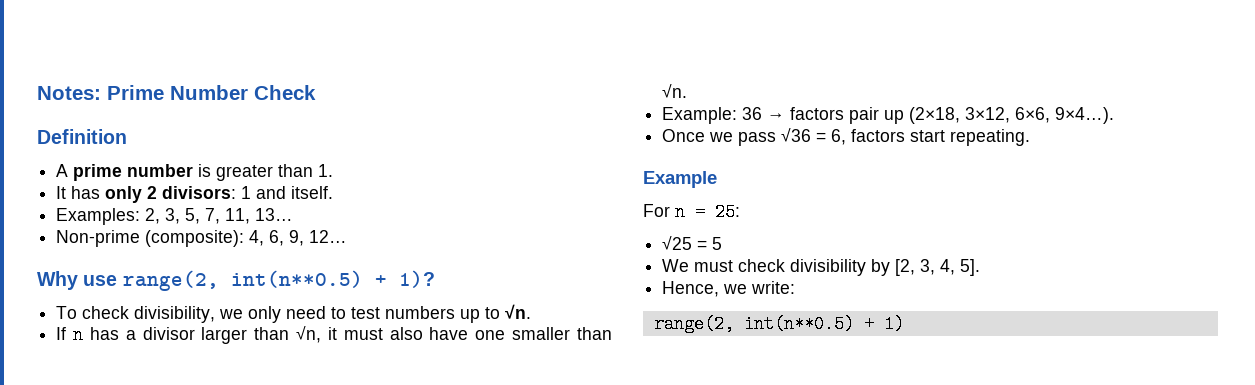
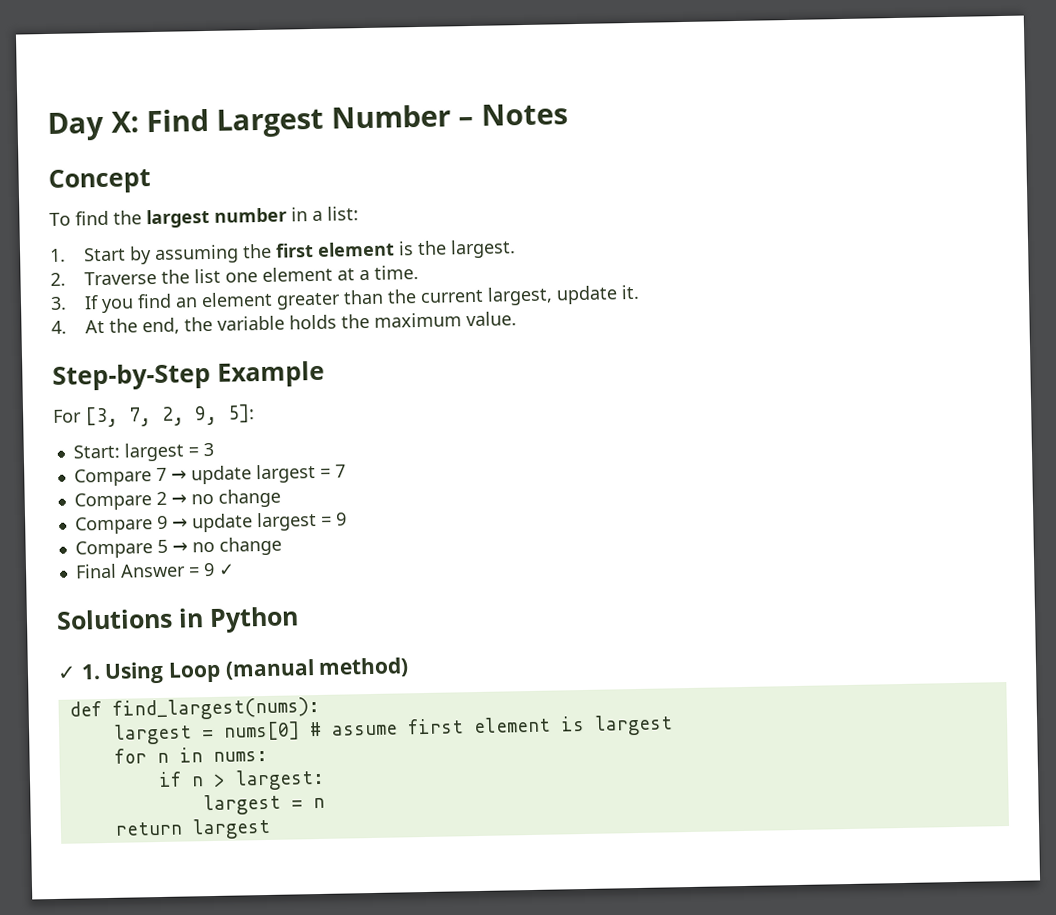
- Notes: Prime Number Check
- Definition
- A prime number is greater than 1.
- It has only 2 divisors: 1 and itself.
- Examples: 2, 3, 5, 7, 11, 13…
- Non-prime (composite): 4, 6, 9, 12…
- Why use range(2, int(n**0.5) + 1)?
- To check divisibility, we only need to test numbers up to √n.
- If n has a divisor larger than √n, it must also have one smaller than √n.
- Example: 36 → factors pair up (2×18, 3×12, 6×6, 9×4…).
- Once we pass √36 = 6, factors start repeating.
- Example
- For n = 25:
- √25 = 5
- We must check divisibility by [2, 3, 4, 5].
- Hence, we write:
- range(2, int(n**0.5) + 1)
+ Day X: Find Largest Number – Notes
+ Concept
+ To find the largest number in a list:
+ 1. Start by assuming the first element is the largest.
+ 2. Traverse the list one element at a time.
+ 3. If you find an element greater than the current largest, update it.
+ 4. At the end, the variable holds the maximum value.
+ Step-by-Step Example
+ For [3, 7, 2, 9, 5]:
+ Start: largest = 3
+ Compare 7 → update largest = 7
+ Compare 2 → no change
+ Compare 9 → update largest = 9
+ Compare 5 → no change
+ Final Answer = 9 ✓
+ Solutions in Python
+ ✓ 1. Using Loop (manual method)
+ def find_largest(nums):
+ largest = nums[0] # assume first element is largest
+ for n in nums:
+ if n > largest:
+ largest = n
+ return largest

